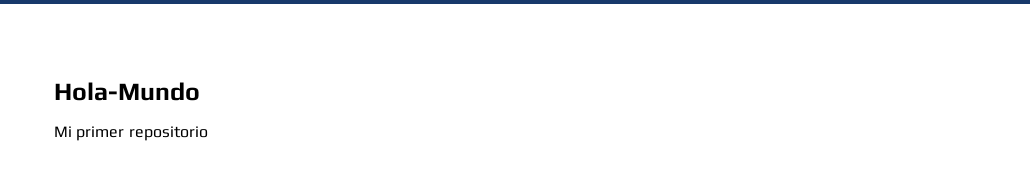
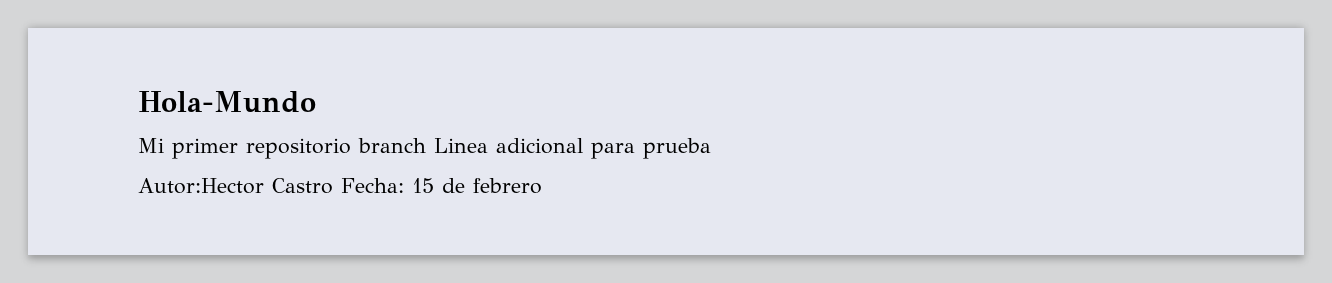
- Mi primer repositorio
+ Mi primer repositorio branch Linea adicional para prueba
+ Autor:Hector Castro Fecha: 15 de febrero

